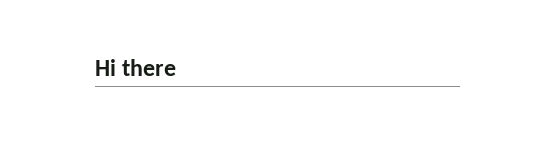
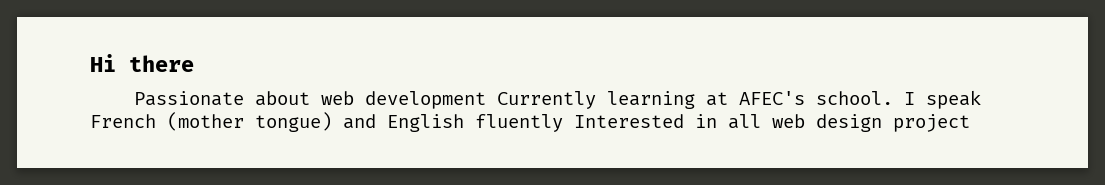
+ Passionate about web development Currently learning at AFEC's school. I speak French (mother tongue) and English fluently Interested in all web design project

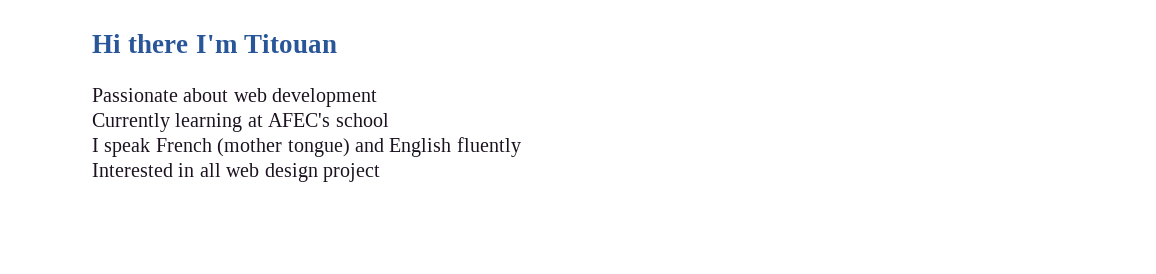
- Hi there
+ Hi there I'm Titouan
- Passionate about web development Currently learning at AFEC's school. I speak French (mother tongue) and English fluently Interested in all web design project
+ Passionate about web development
+ Currently learning at AFEC's school
+ I speak French (mother tongue) and English fluently
+ Interested in all web design project

